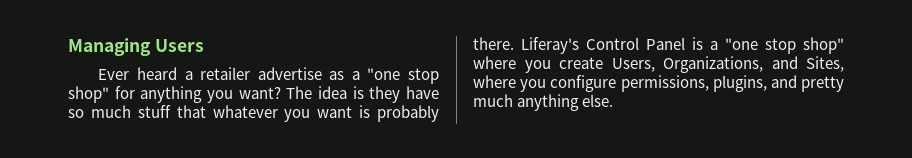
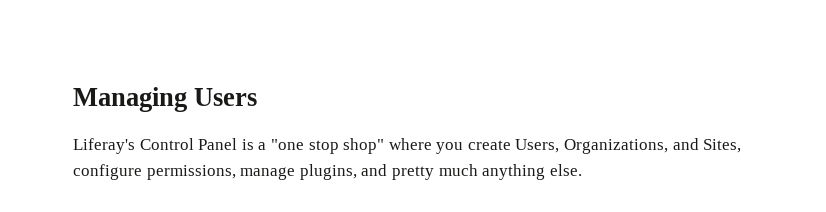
- Ever heard a retailer advertise as a "one stop shop" for anything you want? The idea is they have so much stuff that whatever you want is probably there. Liferay's Control Panel is a "one stop shop" where you create Users, Organizations, and Sites, where you configure permissions, plugins, and pretty much anything else.
+ Liferay's Control Panel is a "one stop shop" where you create Users, Organizations, and Sites, configure permissions, manage plugins, and pretty much anything else.

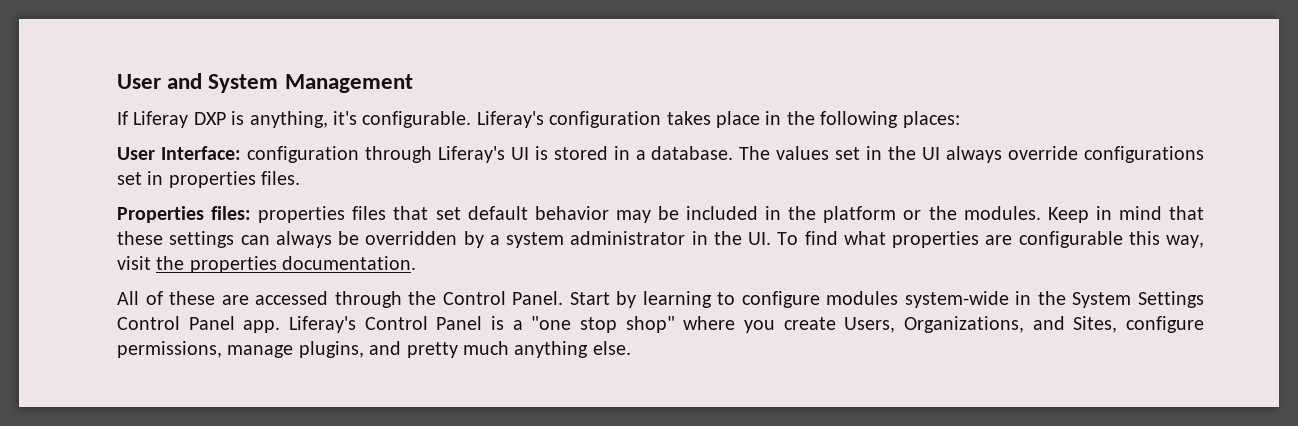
- Managing Users
- Liferay's Control Panel is a "one stop shop" where you create Users, Organizations, and Sites, configure permissions, manage plugins, and pretty much anything else.
+ User and System Management
+ If Liferay DXP is anything, it's configurable. Liferay's configuration takes place in the following places:
+ User Interface: configuration through Liferay's UI is stored in a database. The values set in the UI always override configurations set in properties files.
+ Properties files: properties files that set default behavior may be included in the platform or the modules. Keep in mind that these settings can always be overridden by a system administrator in the UI. To find what properties are configurable this way, visit the properties documentation.
+ All of these are accessed through the Control Panel. Start by learning to configure modules system-wide in the System Settings Control Panel app. Liferay's Control Panel is a "one stop shop" where you create Users, Organizations, and Sites, configure permissions, manage plugins, and pretty much anything else.

